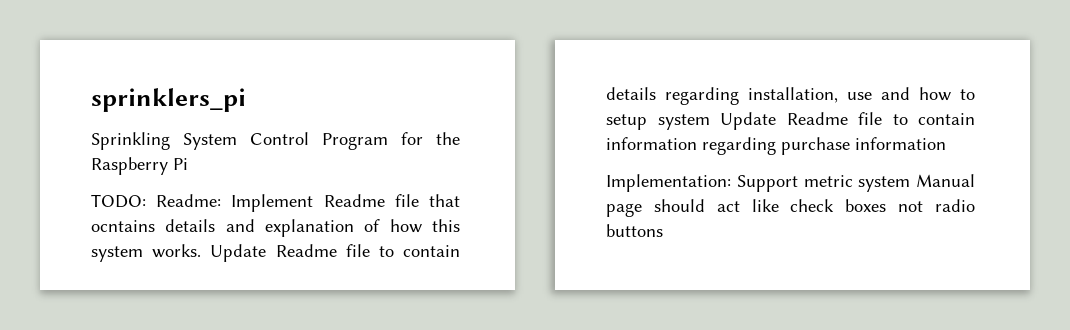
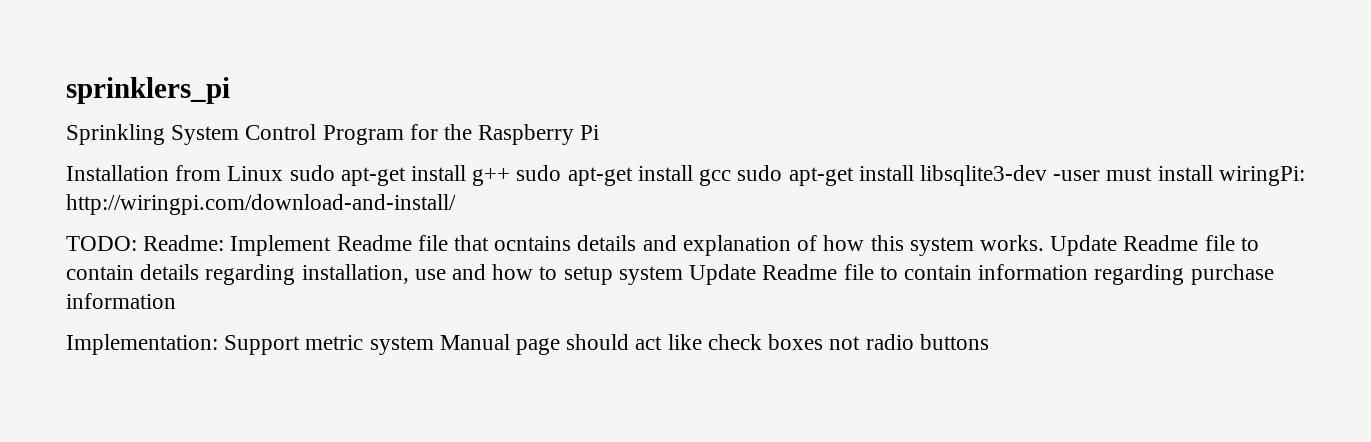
+ Installation from Linux sudo apt-get install g++ sudo apt-get install gcc sudo apt-get install libsqlite3-dev -user must install wiringPi: http://wiringpi.com/download-and-install/

